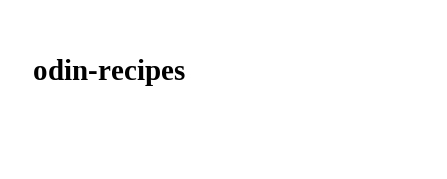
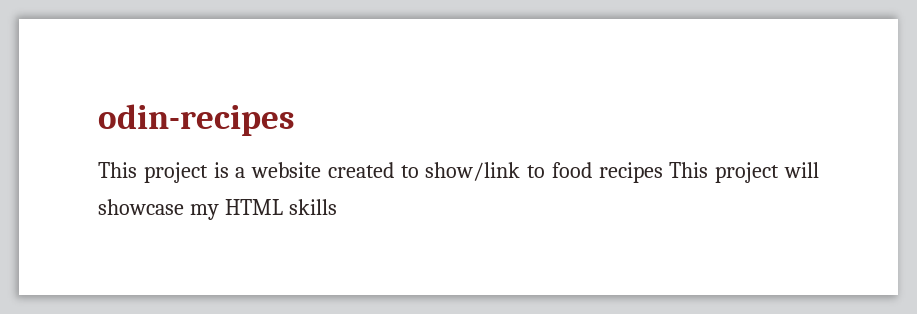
+ This project is a website created to show/link to food recipes This project will showcase my HTML skills

